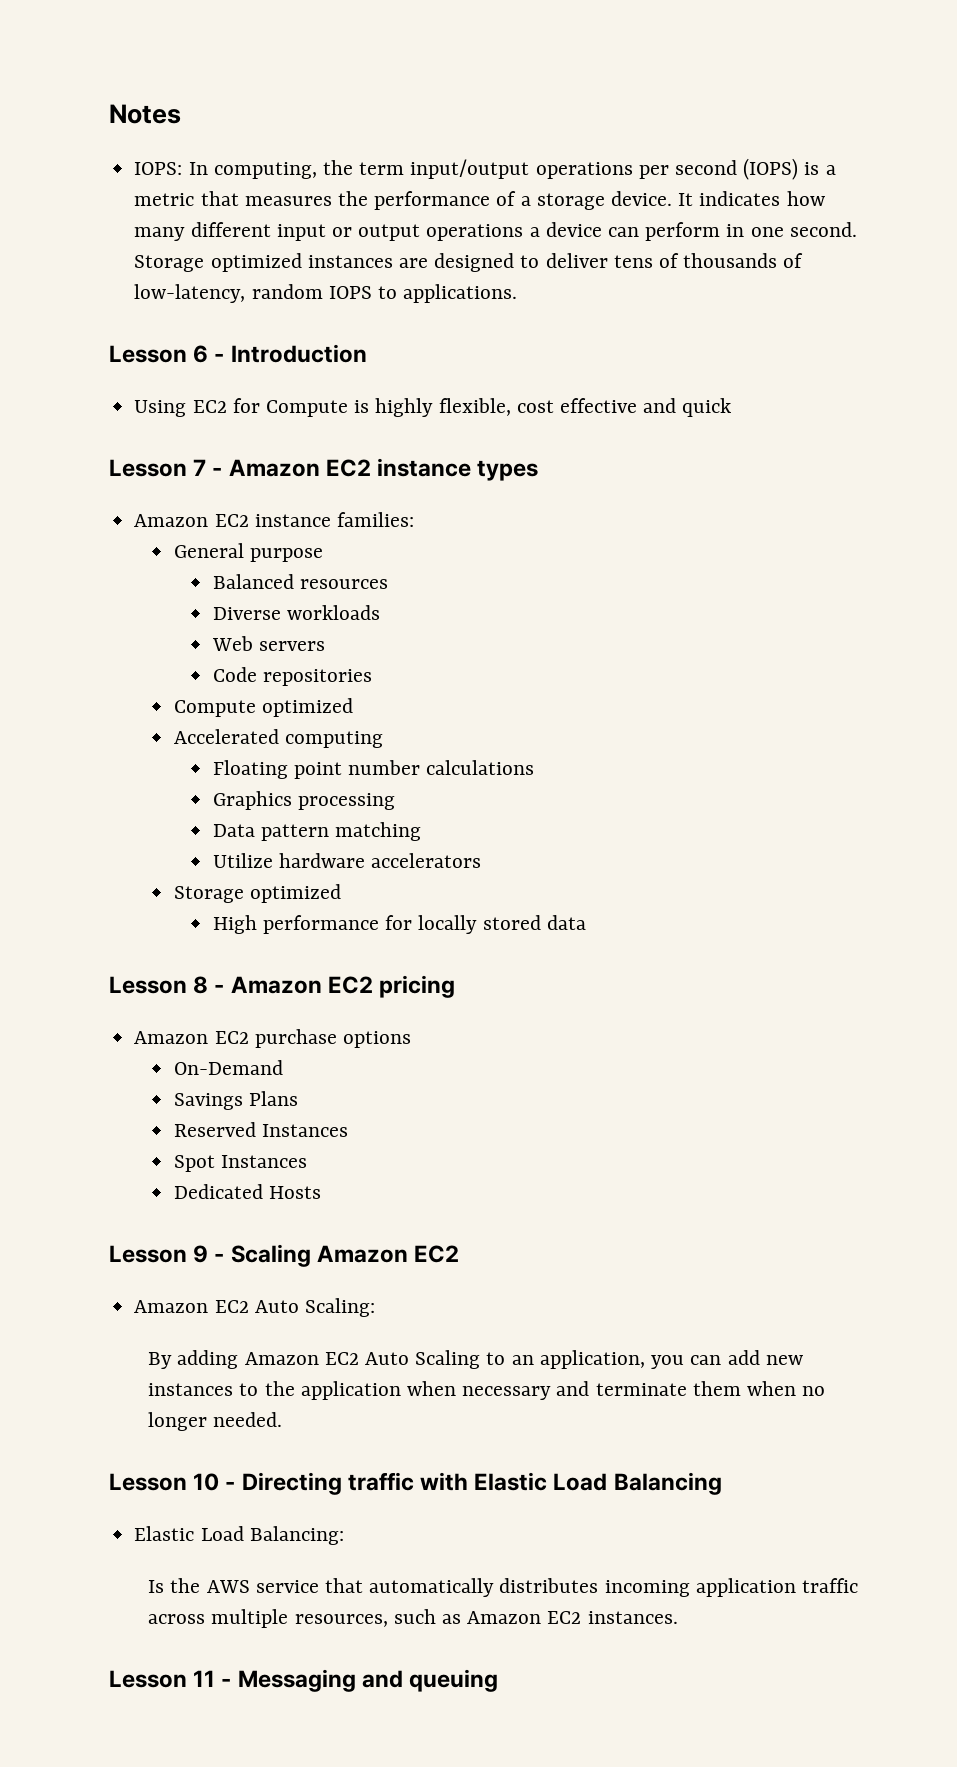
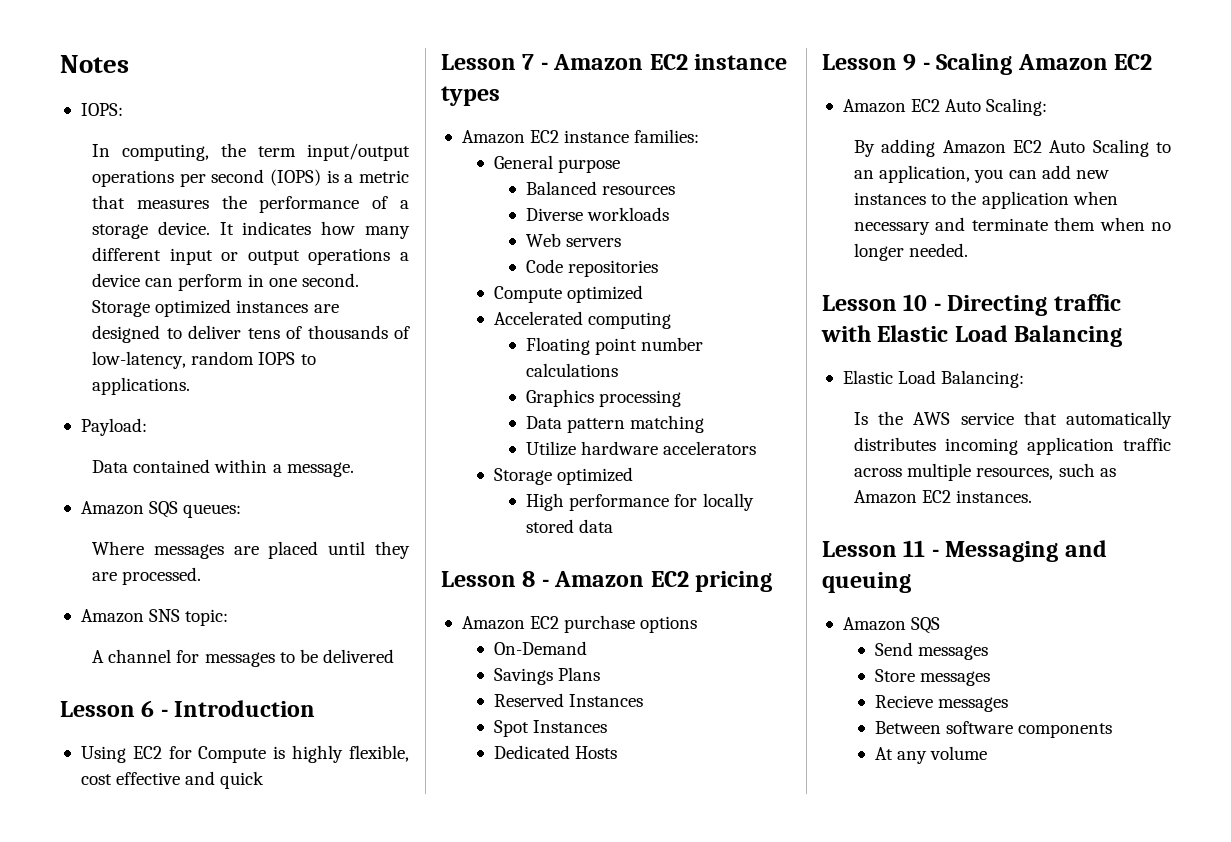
- IOPS: In computing, the term input/output operations per second (IOPS) is a metric that measures the performance of a storage device.
+ IOPS:
+ In computing, the term input/output operations per second (IOPS) is a metric that measures the performance of a storage device.
+ Payload:
+ Data contained within a message.
+ Amazon SQS queues:
+ Where messages are placed until they are processed.
+ Amazon SNS topic:
+ A channel for messages to be delivered
  Lesson 11 - Messaging and queuing
+ Amazon SQS
+ Send messages
+ Store messages
+ Recieve messages
+ Between software components
+ At any volume

